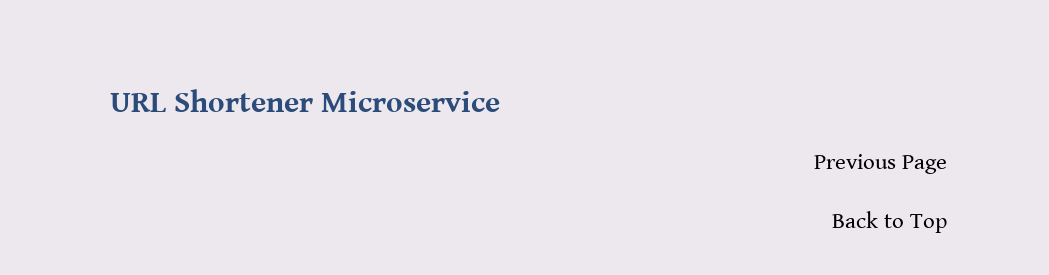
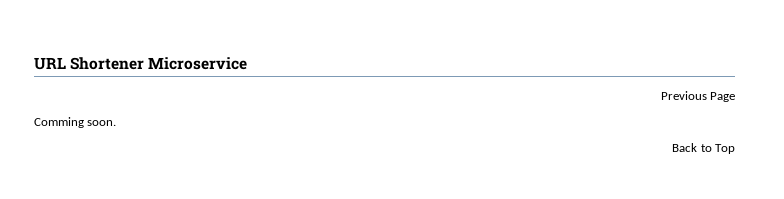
+ Comming soon.

